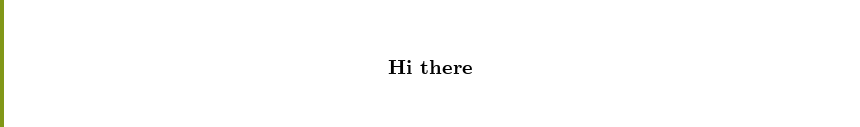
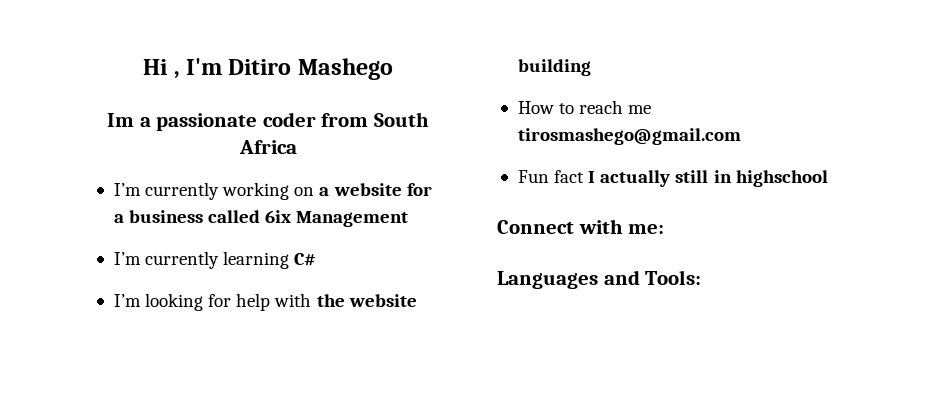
- Hi there
+ Hi , I'm Ditiro Mashego
+ Im a passionate coder from South Africa
+ I’m currently working on a website for a business called 6ix Management
+ I’m currently learning C#
+ I’m looking for help with the website building
+ How to reach me tirosmashego@gmail.com
+ Fun fact I actually still in highschool
+ Connect with me:
+ Languages and Tools:

